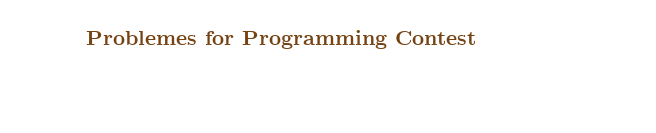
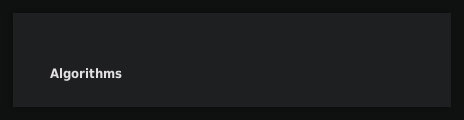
- Problemes for Programming Contest
+ Algorithms

